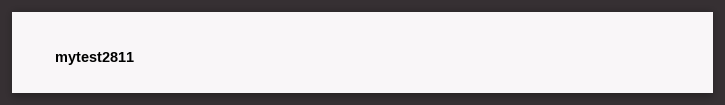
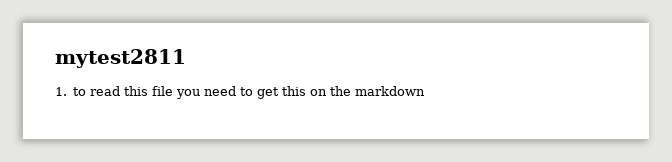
+ 1. to read this file you need to get this on the markdown

